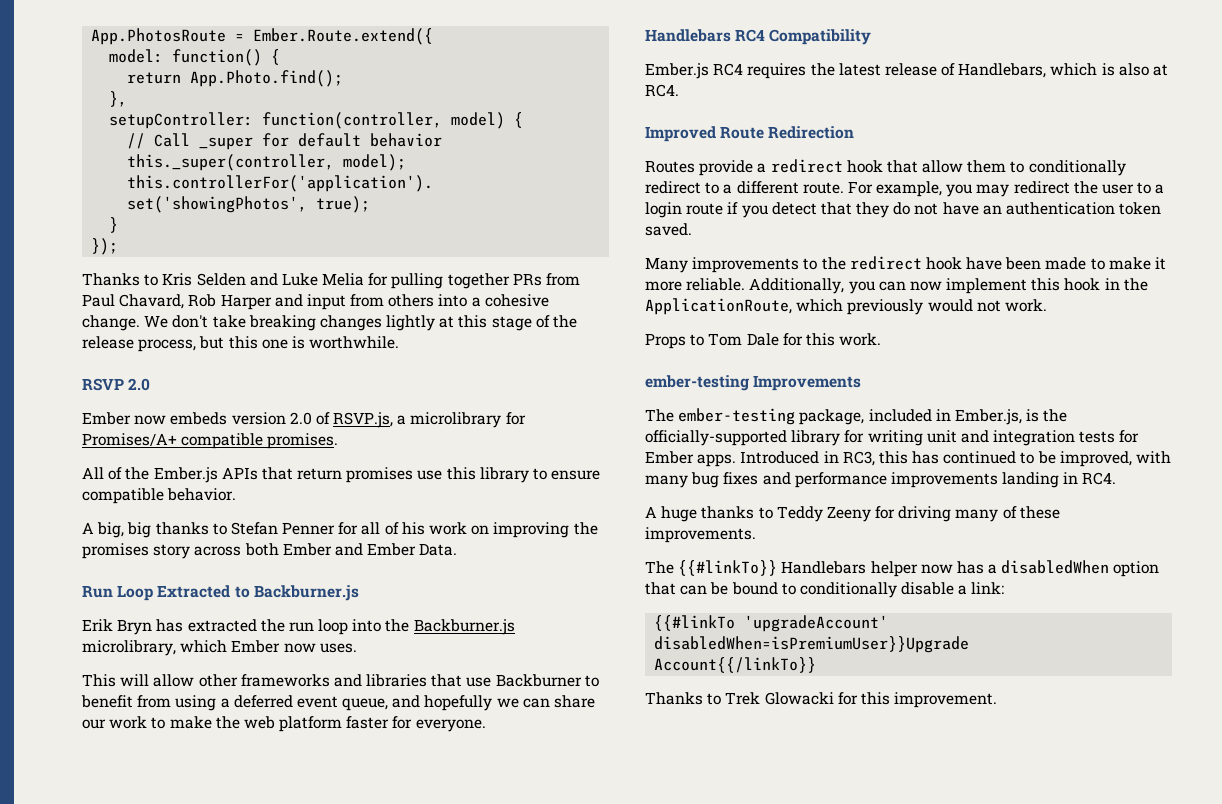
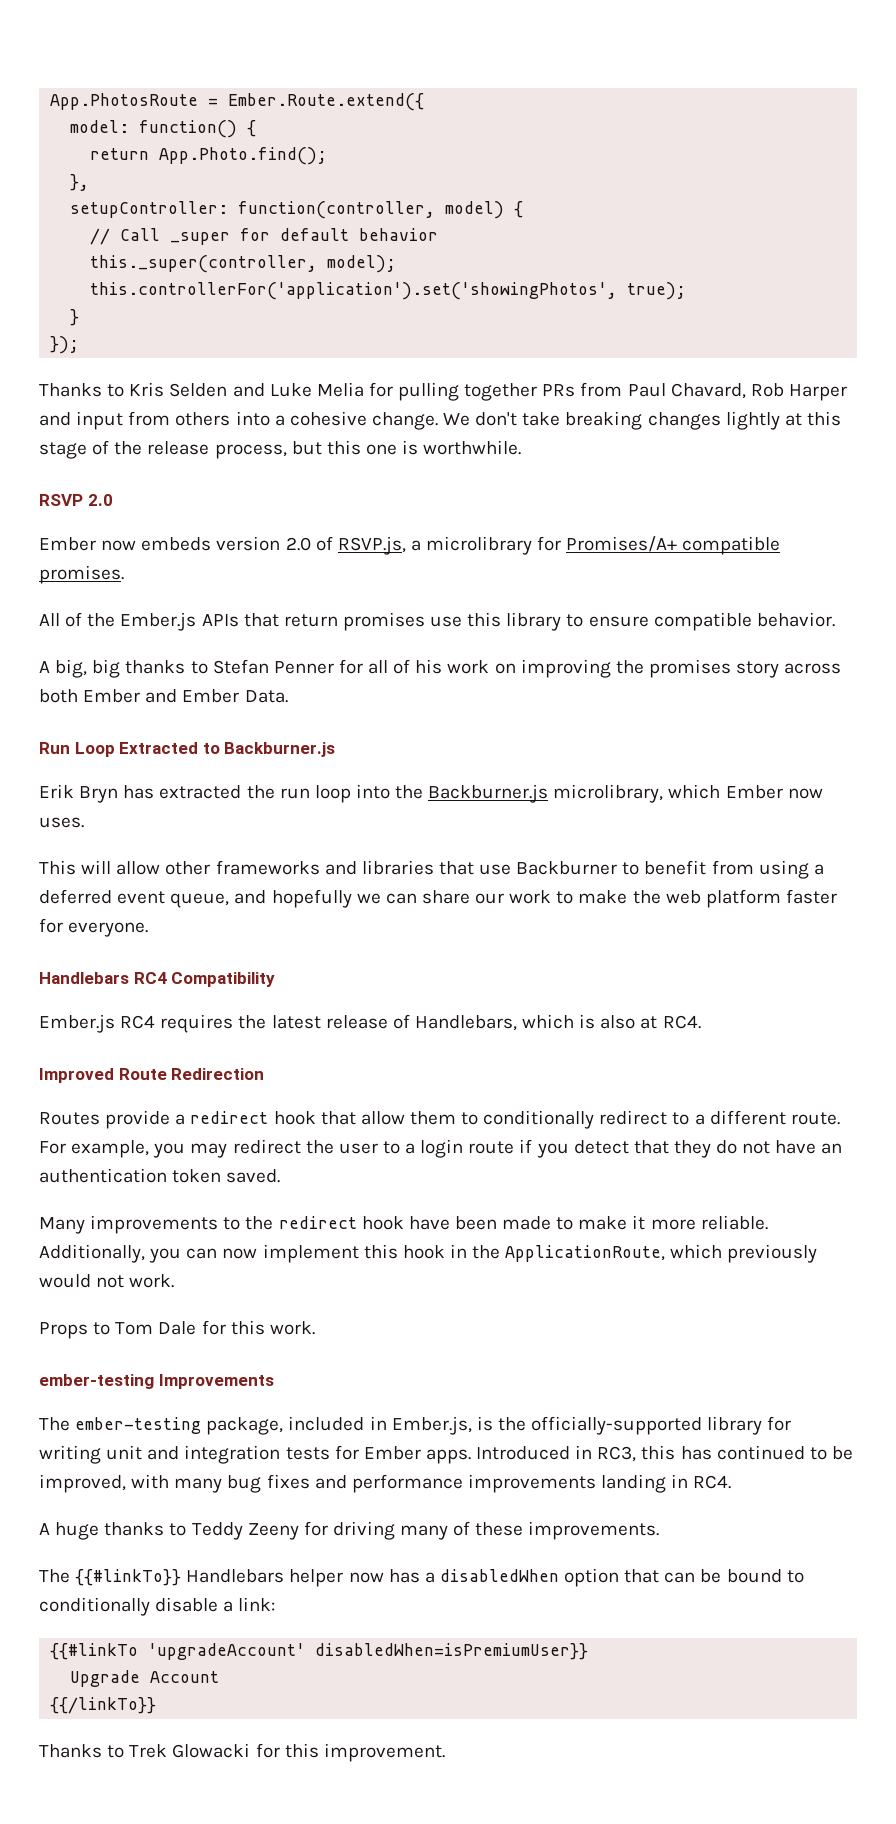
- {{#linkTo 'upgradeAccount' disabledWhen=isPremiumUser}}Upgrade
- Account{{/linkTo}}
+ {{#linkTo 'upgradeAccount' disabledWhen=isPremiumUser}}
+ Upgrade Account
+ {{/linkTo}}

